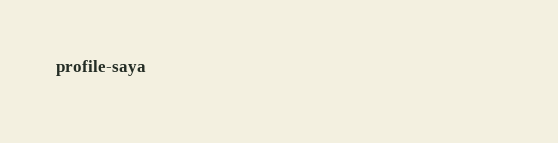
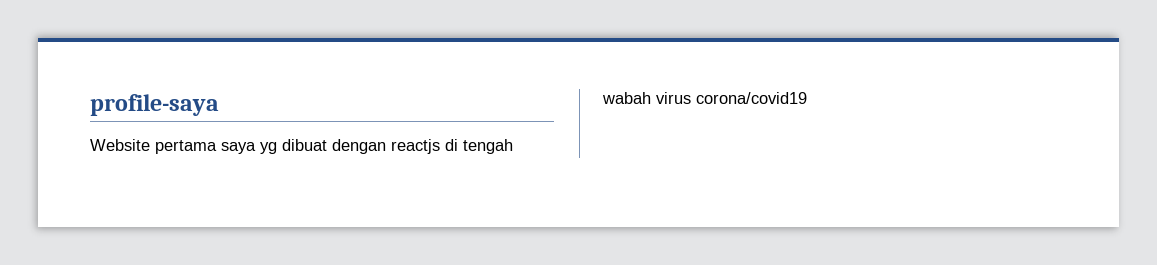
+ Website pertama saya yg dibuat dengan reactjs di tengah wabah virus corona/covid19

